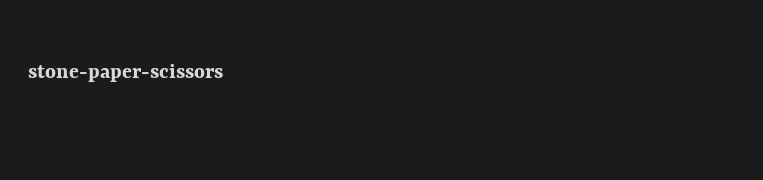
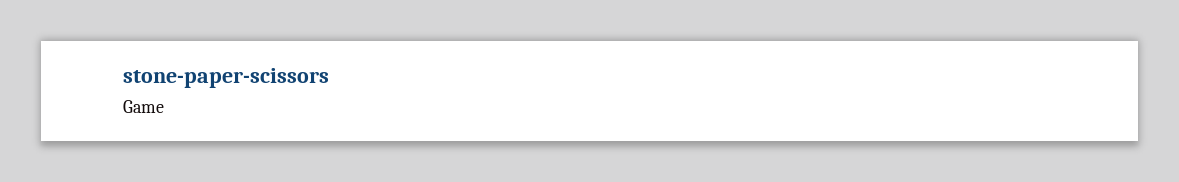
+ Game

